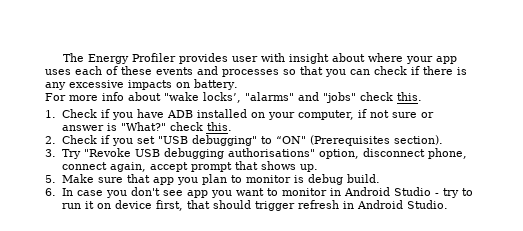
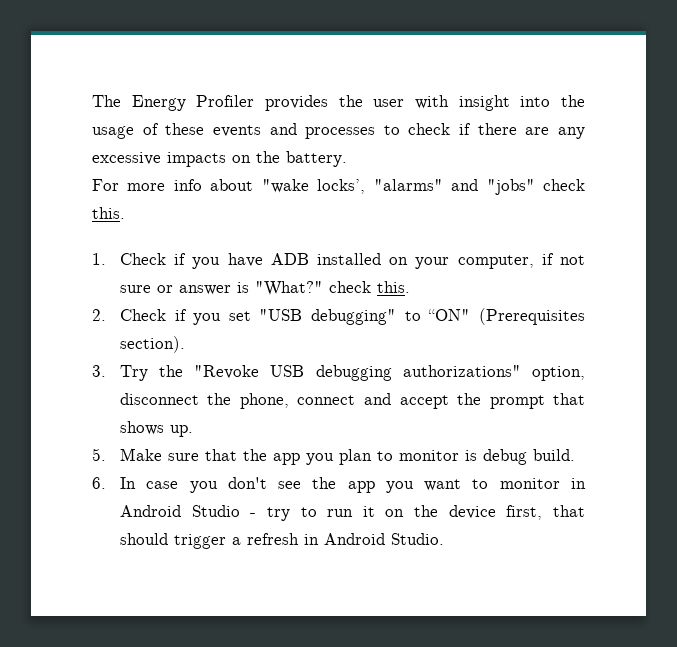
- The Energy Profiler provides user with insight about where your app uses each of these events and processes so that you can check if there is any excessive impacts on battery.
+ The Energy Profiler provides the user with insight into the usage of these events and processes to check if there are any excessive impacts on the battery.
- 3. Try "Revoke USB debugging authorisations" option, disconnect phone, connect again, accept prompt that shows up.
+ 3. Try the "Revoke USB debugging authorizations" option, disconnect the phone, connect and accept the prompt that shows up.
- 5. Make sure that app you plan to monitor is debug build.
+ 5. Make sure that the app you plan to monitor is debug build.
- 6. In case you don't see app you want to monitor in Android Studio - try to run it on device first, that should trigger refresh in Android Studio.
+ 6. In case you don't see the app you want to monitor in Android Studio - try to run it on the device first, that should trigger a refresh in Android Studio.

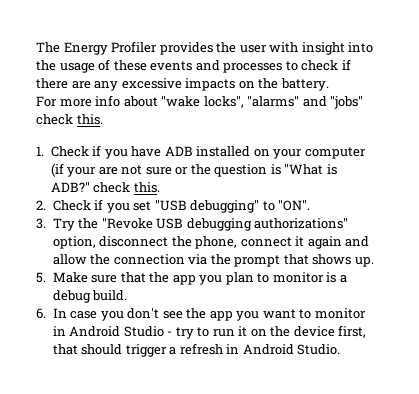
- For more info about "wake locks’, "alarms" and "jobs" check this.
+ For more info about "wake locks", "alarms" and "jobs" check this.
- 1. Check if you have ADB installed on your computer, if not sure or answer is "What?" check this.
+ 1. Check if you have ADB installed on your computer (if your are not sure or the question is "What is ADB?" check this.
- 2. Check if you set "USB debugging" to “ON" (Prerequisites section).
+ 2. Check if you set "USB debugging" to "ON".
- 3. Try the "Revoke USB debugging authorizations" option, disconnect the phone, connect and accept the prompt that shows up.
+ 3. Try the "Revoke USB debugging authorizations" option, disconnect the phone, connect it again and allow the connection via the prompt that shows up.
- 5. Make sure that the app you plan to monitor is debug build.
+ 5. Make sure that the app you plan to monitor is a debug build.

